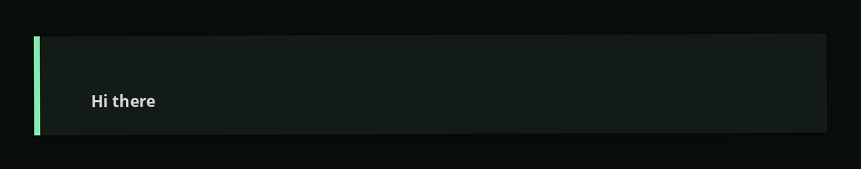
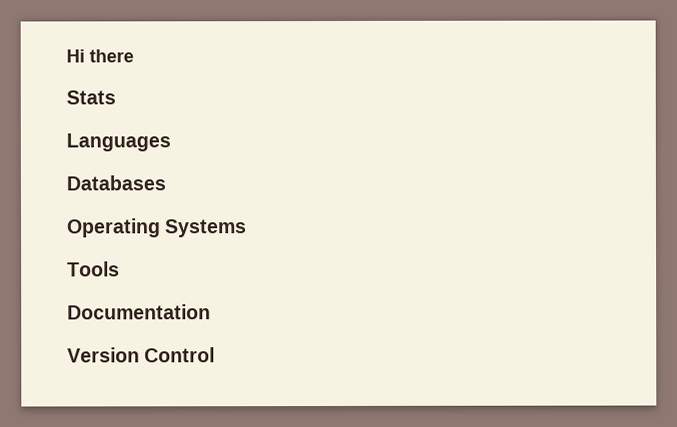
+ Stats
+ Languages
+ Databases
+ Operating Systems
+ Tools
+ Documentation
+ Version Control

